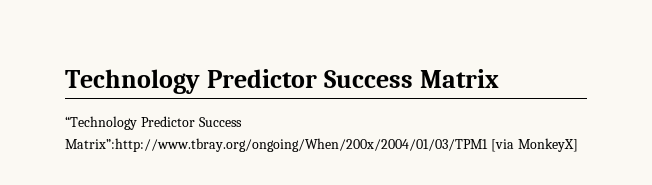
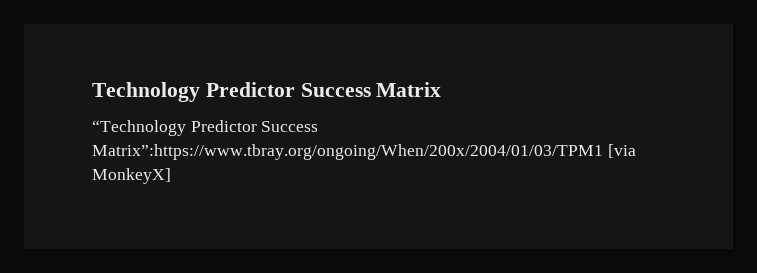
- “Technology Predictor Success Matrix”:http://www.tbray.org/ongoing/When/200x/2004/01/03/TPM1 [via MonkeyX]
+ “Technology Predictor Success Matrix”:https://www.tbray.org/ongoing/When/200x/2004/01/03/TPM1 [via MonkeyX]

